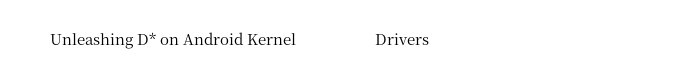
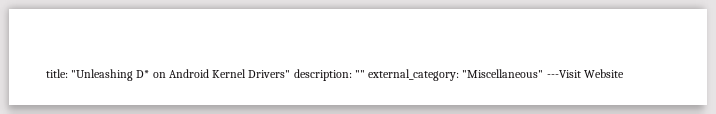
- Unleashing D* on Android Kernel Drivers
+ title: "Unleashing D* on Android Kernel Drivers" description: "" external_category: "Miscellaneous" ---Visit Website

